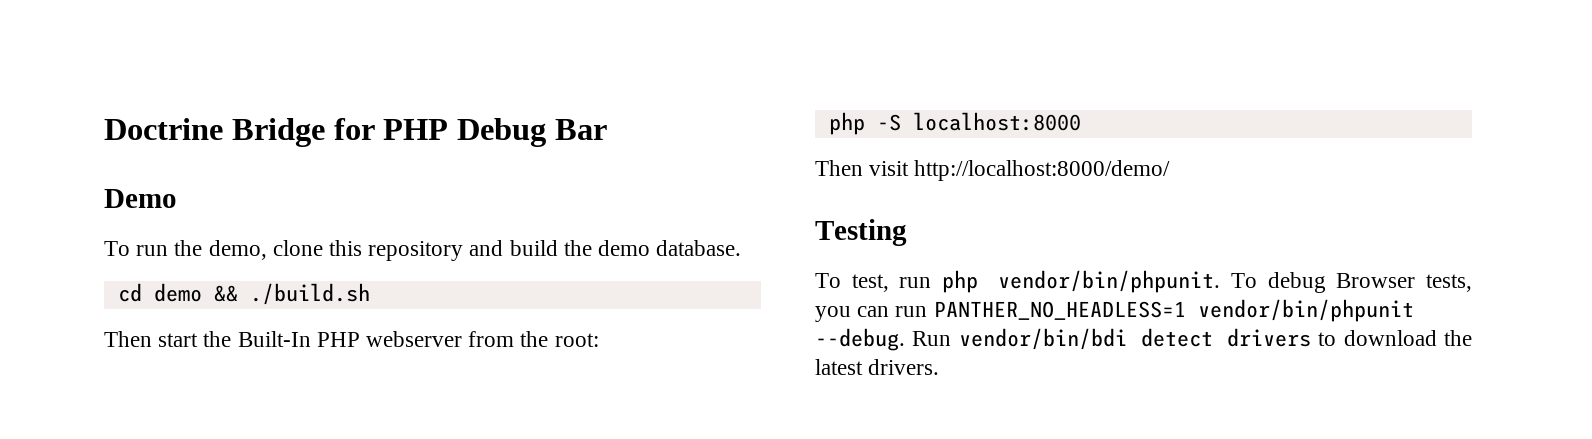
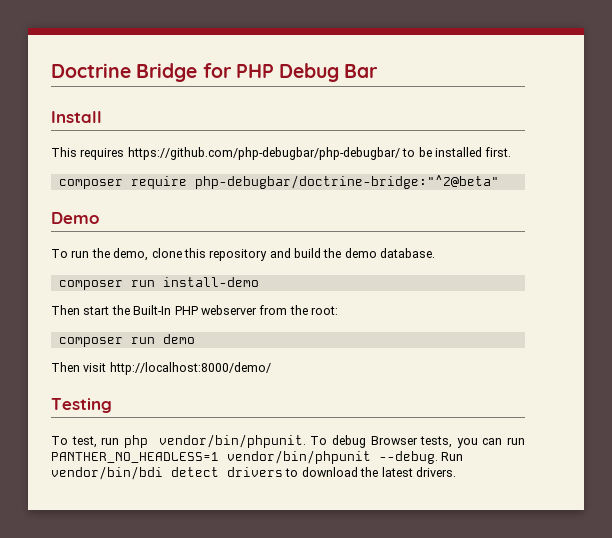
+ Install
+ This requires https://github.com/php-debugbar/php-debugbar/ to be installed first.
+ composer require php-debugbar/doctrine-bridge:"^2@beta"
- cd demo && ./build.sh
+ composer run install-demo
- php -S localhost:8000
+ composer run demo

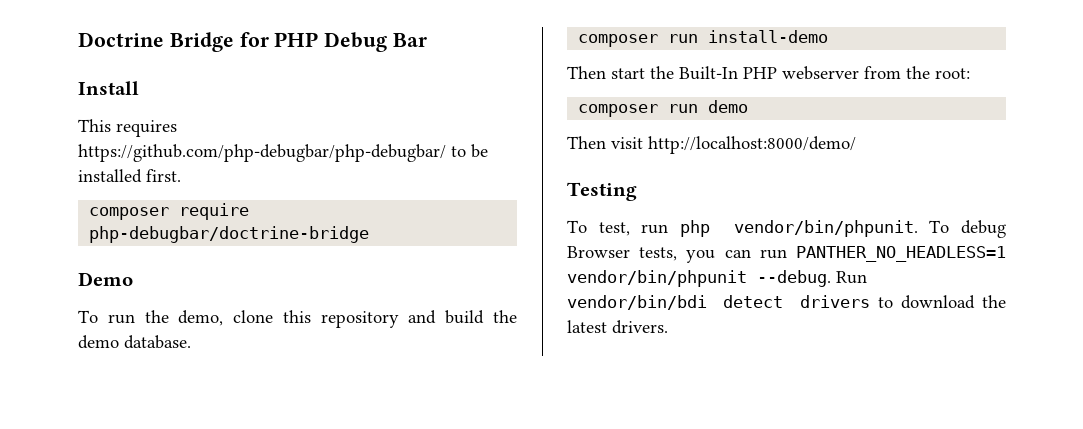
- composer require php-debugbar/doctrine-bridge:"^2@beta"
+ composer require php-debugbar/doctrine-bridge

